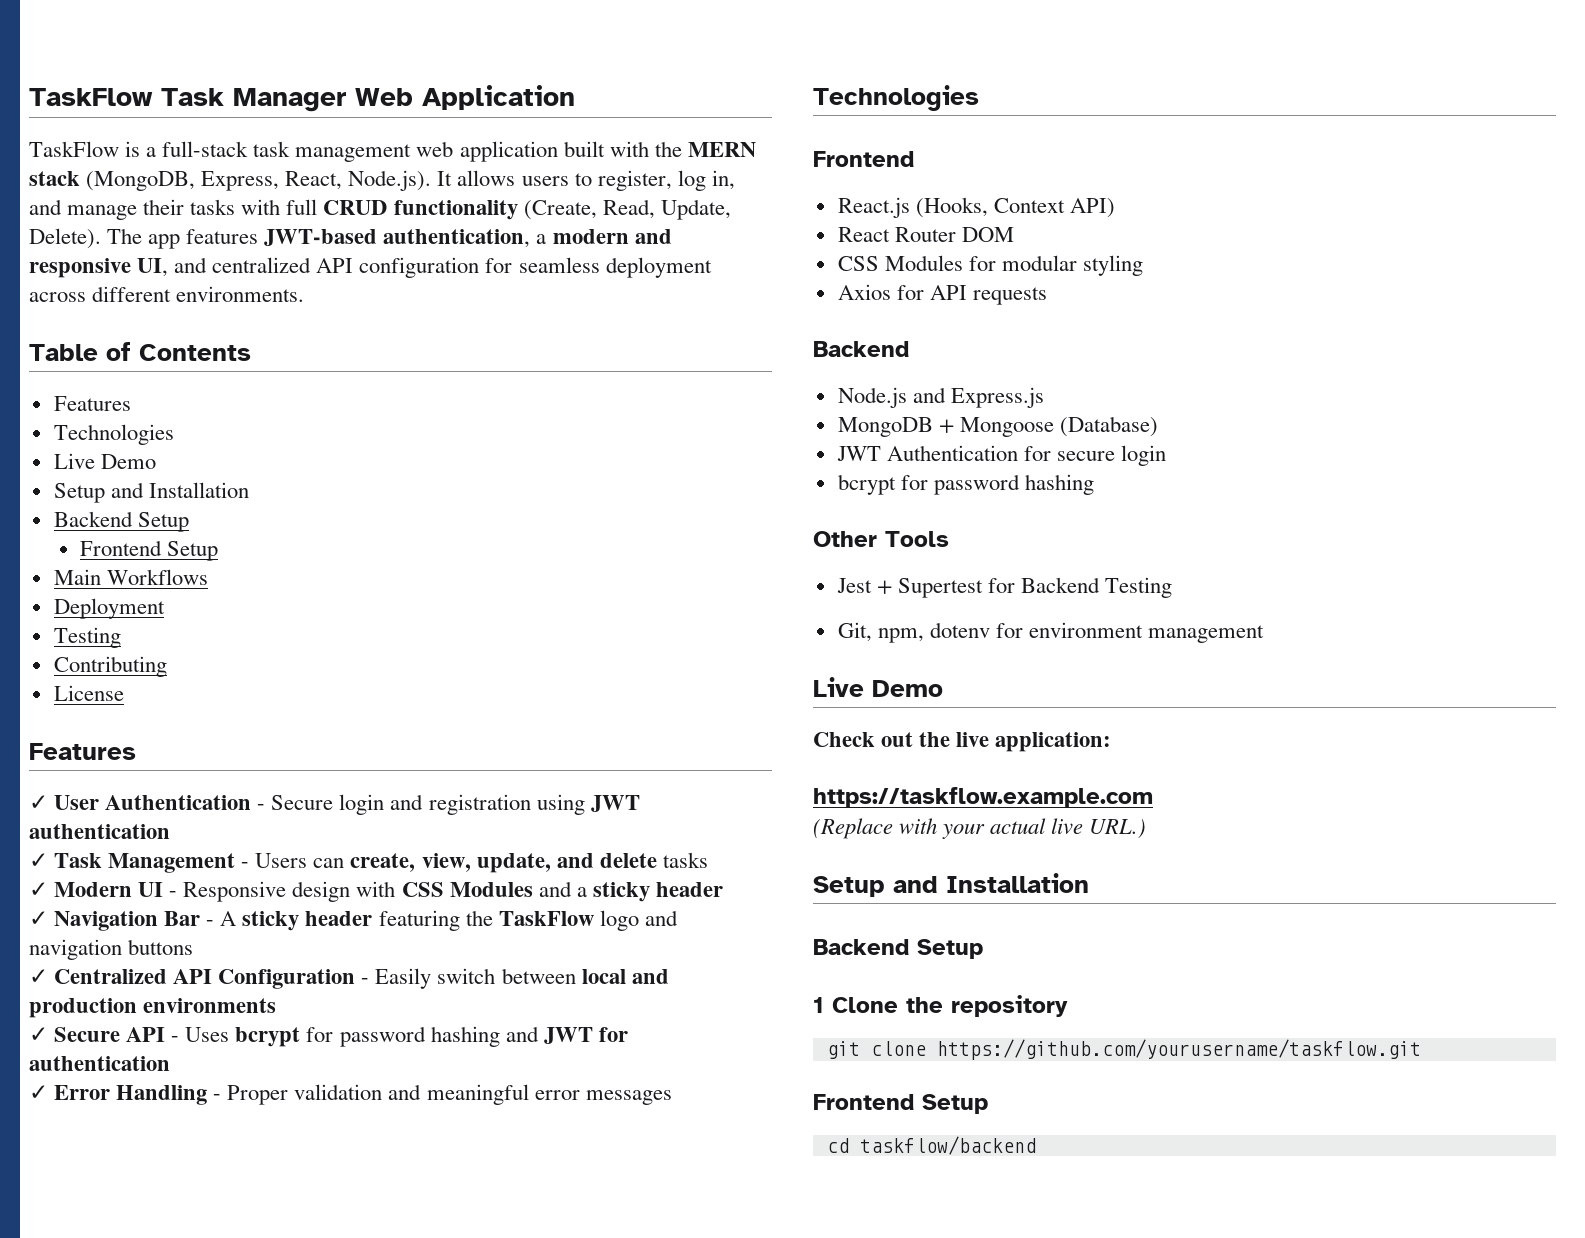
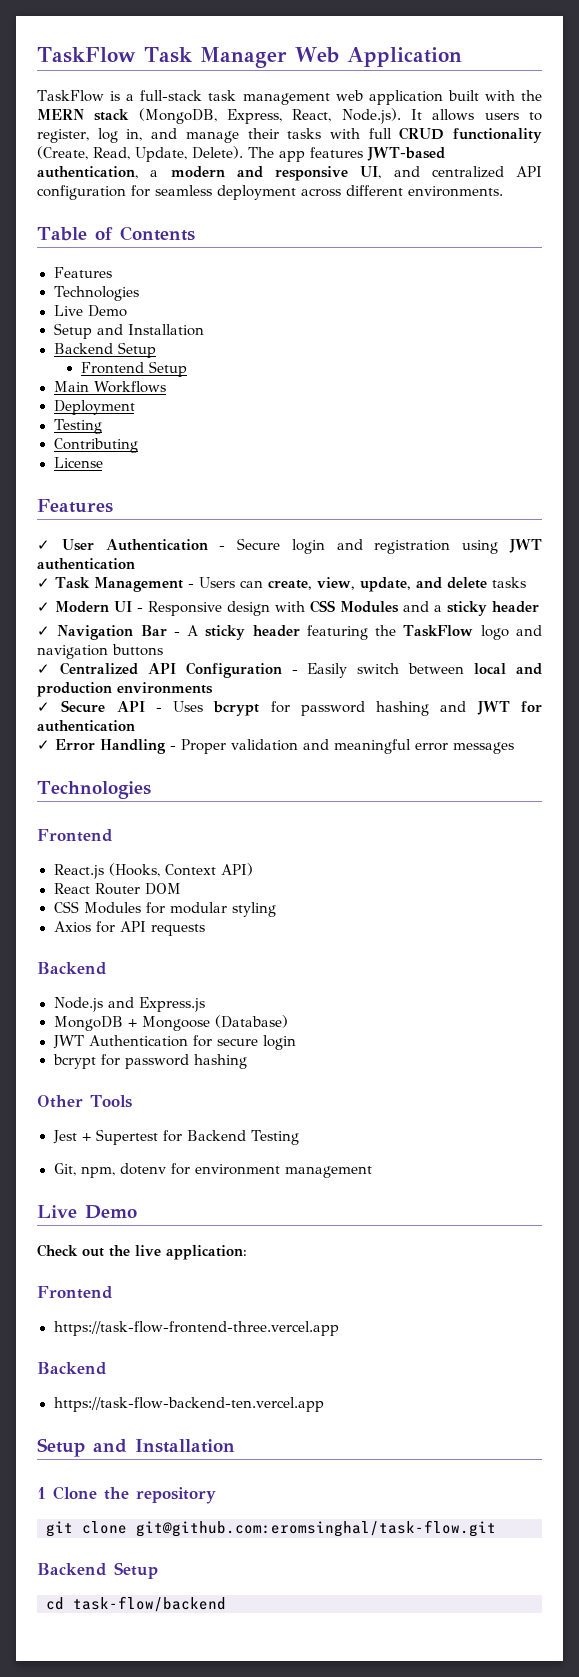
  Check out the live application:
- https://taskflow.example.com
- (Replace with your actual live URL.)
+ Frontend
+ https://task-flow-frontend-three.vercel.app
+ Backend
+ https://task-flow-backend-ten.vercel.app
  Setup and Installation
- Backend Setup
- git clone https://github.com/yourusername/taskflow.git
- Frontend Setup
+ git clone git@github.com:eromsinghal/task-flow.git
+ Backend Setup
- cd taskflow/backend
+ cd task-flow/backend

